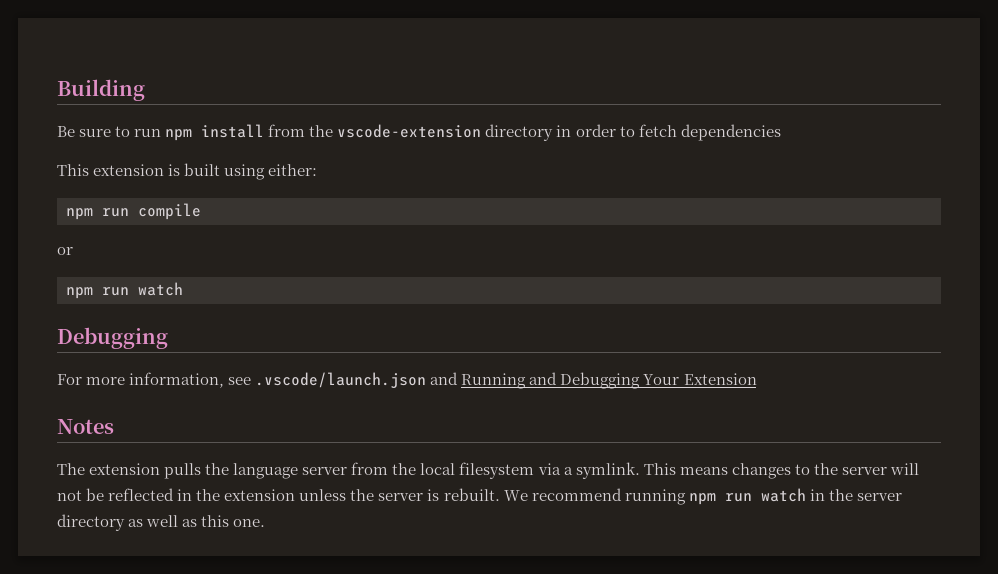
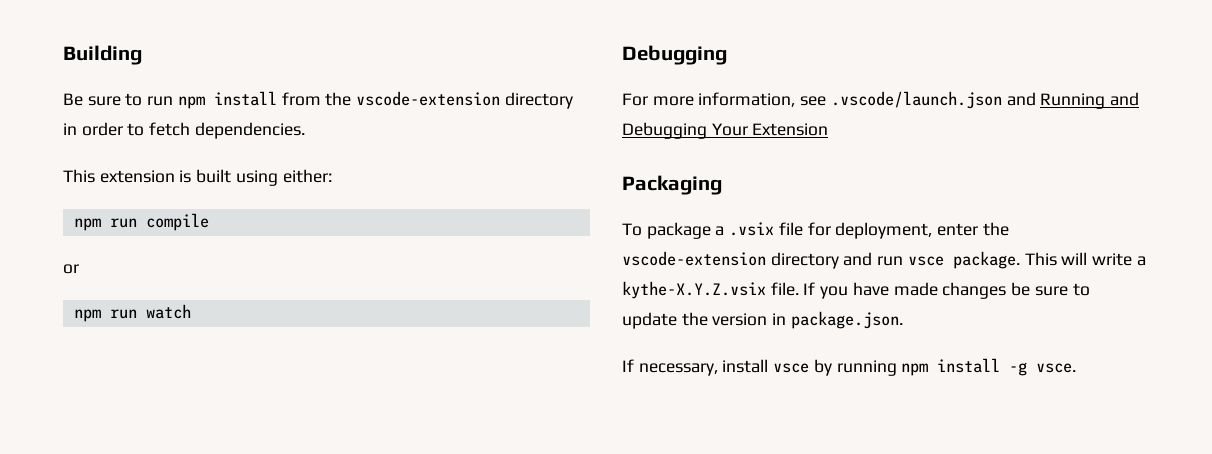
- Be sure to run npm install from the vscode-extension directory in order to fetch dependencies
+ Be sure to run npm install from the vscode-extension directory in order to fetch dependencies.
- Notes
- The extension pulls the language server from the local filesystem via a symlink. This means changes to the server will not be reflected in the extension unless the server is rebuilt. We recommend running npm run watch in the server directory as well as this one.
+ Packaging
+ To package a .vsix file for deployment, enter the vscode-extension directory and run vsce package. This will write a kythe-X.Y.Z.vsix file. If you have made changes be sure to update the version in package.json.
+ If necessary, install vsce by running npm install -g vsce.

